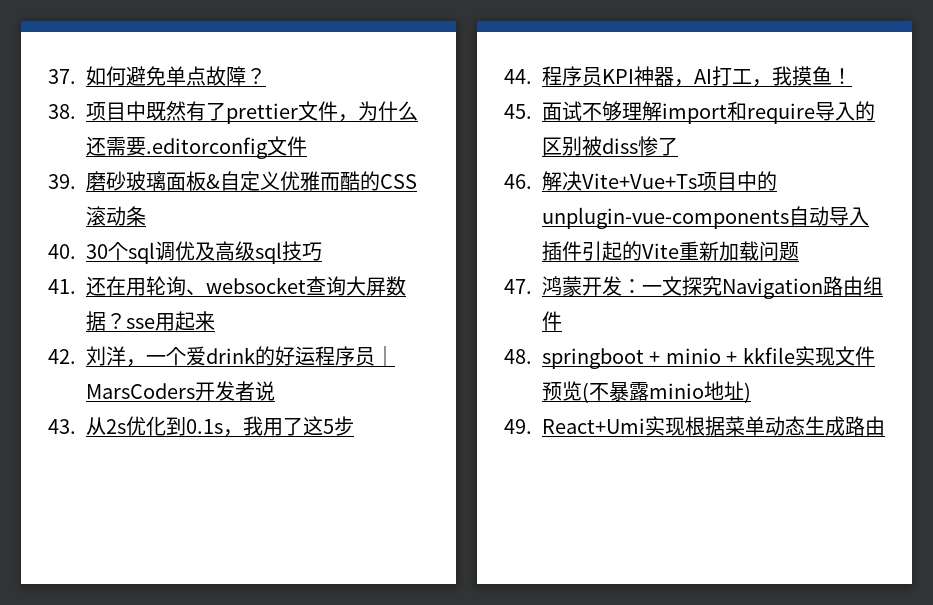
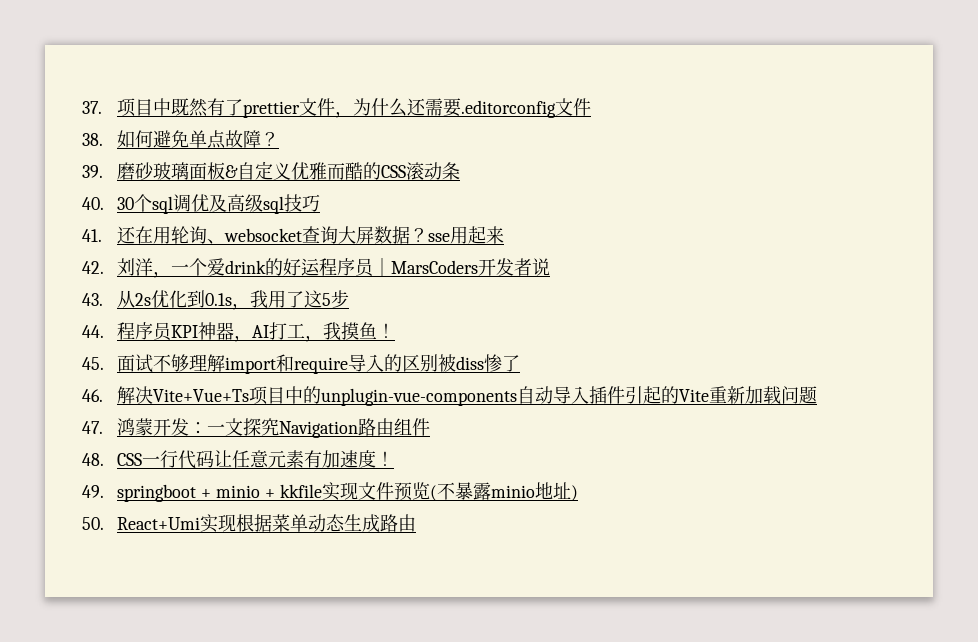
- 37.如何避免单点故障？
- 38.项目中既然有了prettier文件，为什么还需要.editorconfig文件
+ 37.项目中既然有了prettier文件，为什么还需要.editorconfig文件
+ 38.如何避免单点故障？
- 48. springboot + minio + kkfile实现文件预览(不暴露minio地址)
+ 48. CSS一行代码让任意元素有加速度！
+ 49. springboot + minio + kkfile实现文件预览(不暴露minio地址)
- 49. React+Umi实现根据菜单动态生成路由
+ 50. React+Umi实现根据菜单动态生成路由

